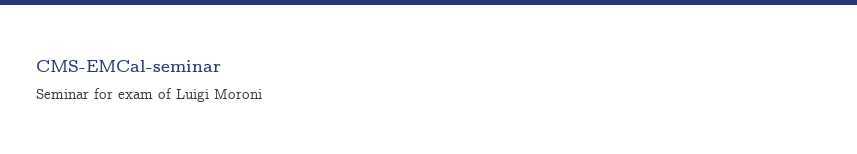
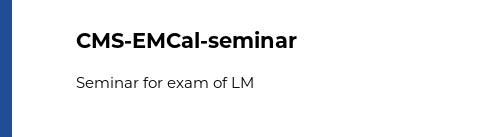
- Seminar for exam of Luigi Moroni
+ Seminar for exam of LM

